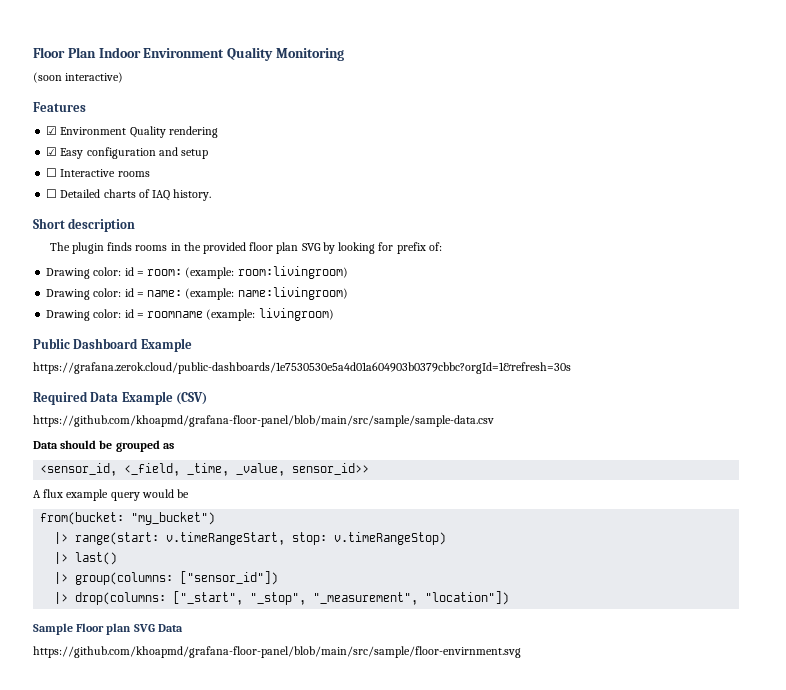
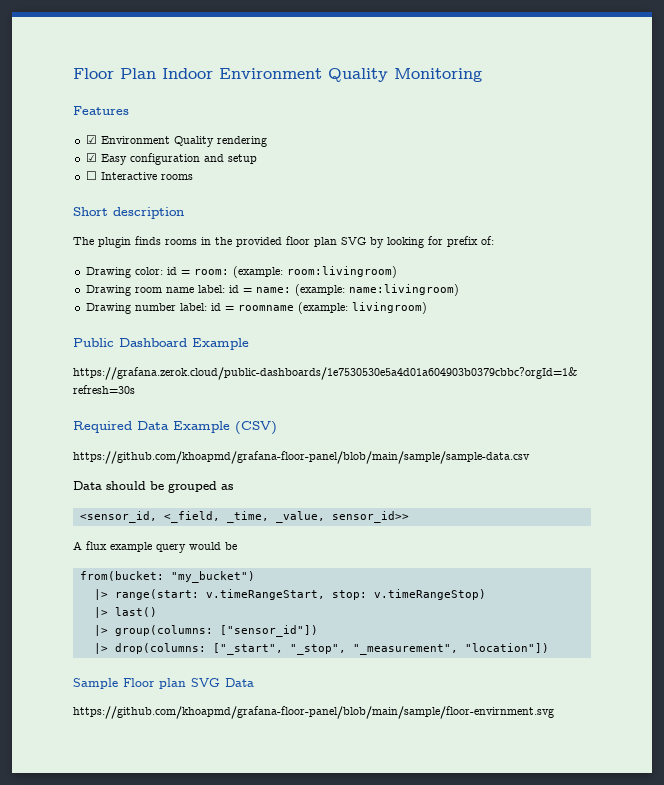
- (soon interactive)
- ☐ Detailed charts of IAQ history.
- Drawing color: id = name: (example: name:livingroom)
+ Drawing room name label: id = name: (example: name:livingroom)
- Drawing color: id = roomname (example: livingroom)
+ Drawing number label: id = roomname (example: livingroom)
- https://github.com/khoapmd/grafana-floor-panel/blob/main/src/sample/sample-data.csv
+ https://github.com/khoapmd/grafana-floor-panel/blob/main/sample/sample-data.csv
- https://github.com/khoapmd/grafana-floor-panel/blob/main/src/sample/floor-envirnment.svg
+ https://github.com/khoapmd/grafana-floor-panel/blob/main/sample/floor-envirnment.svg

